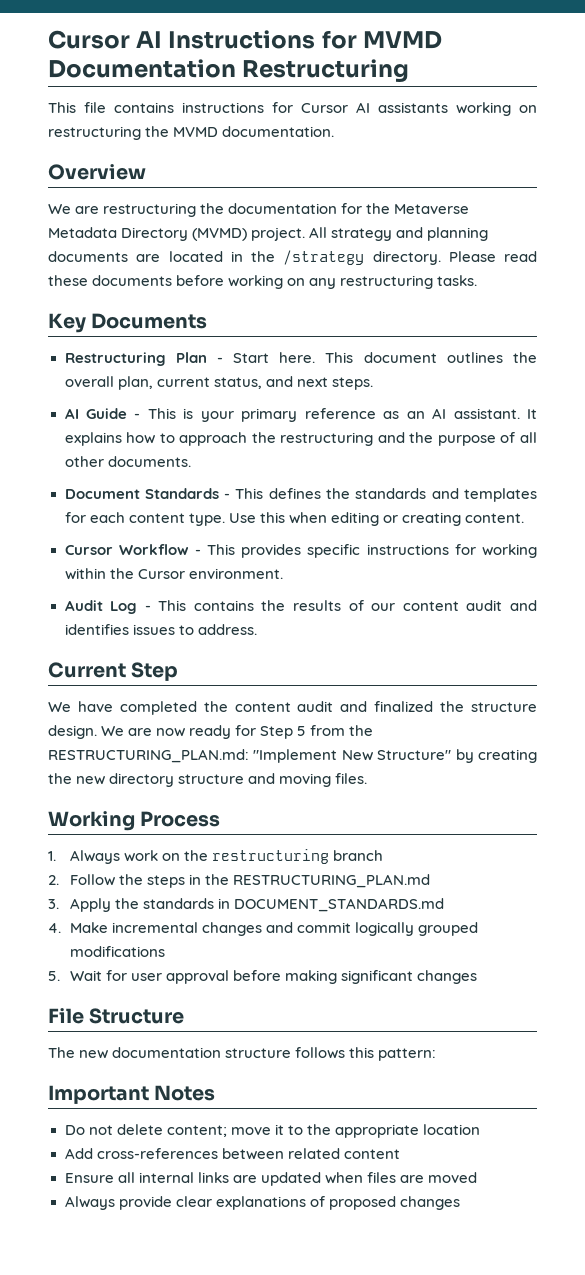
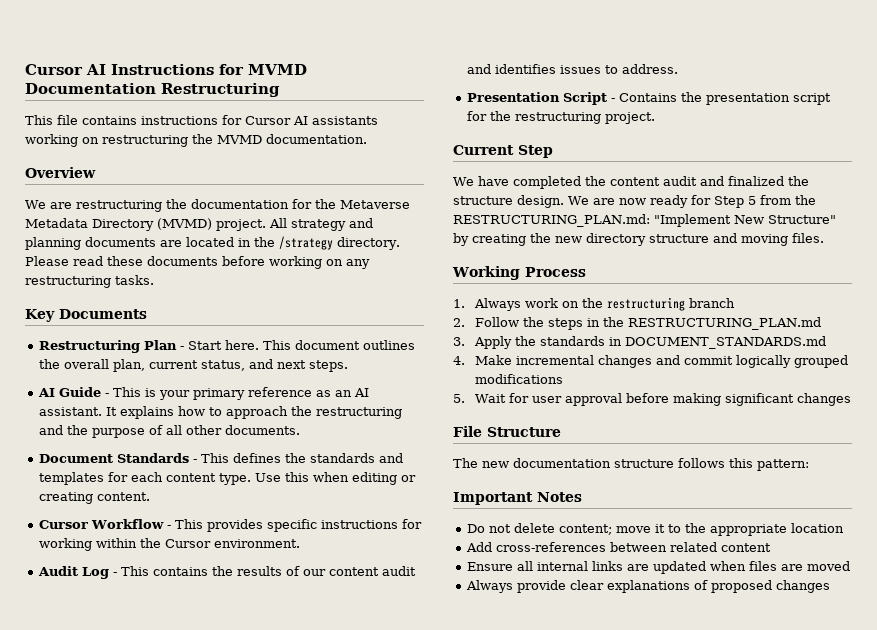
+ Presentation Script - Contains the presentation script for the restructuring project.

